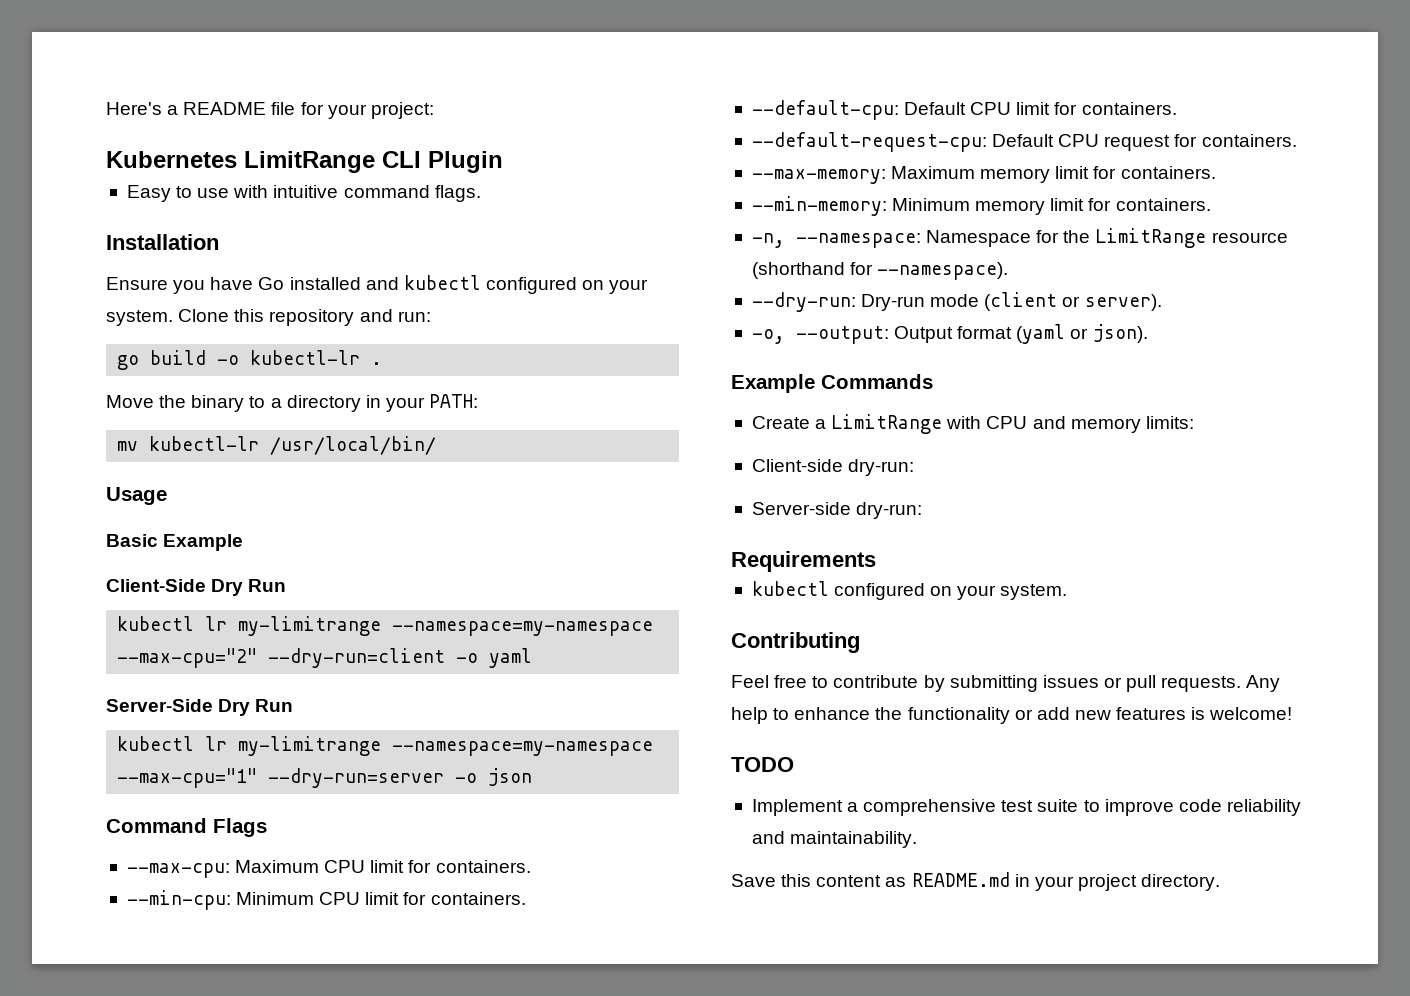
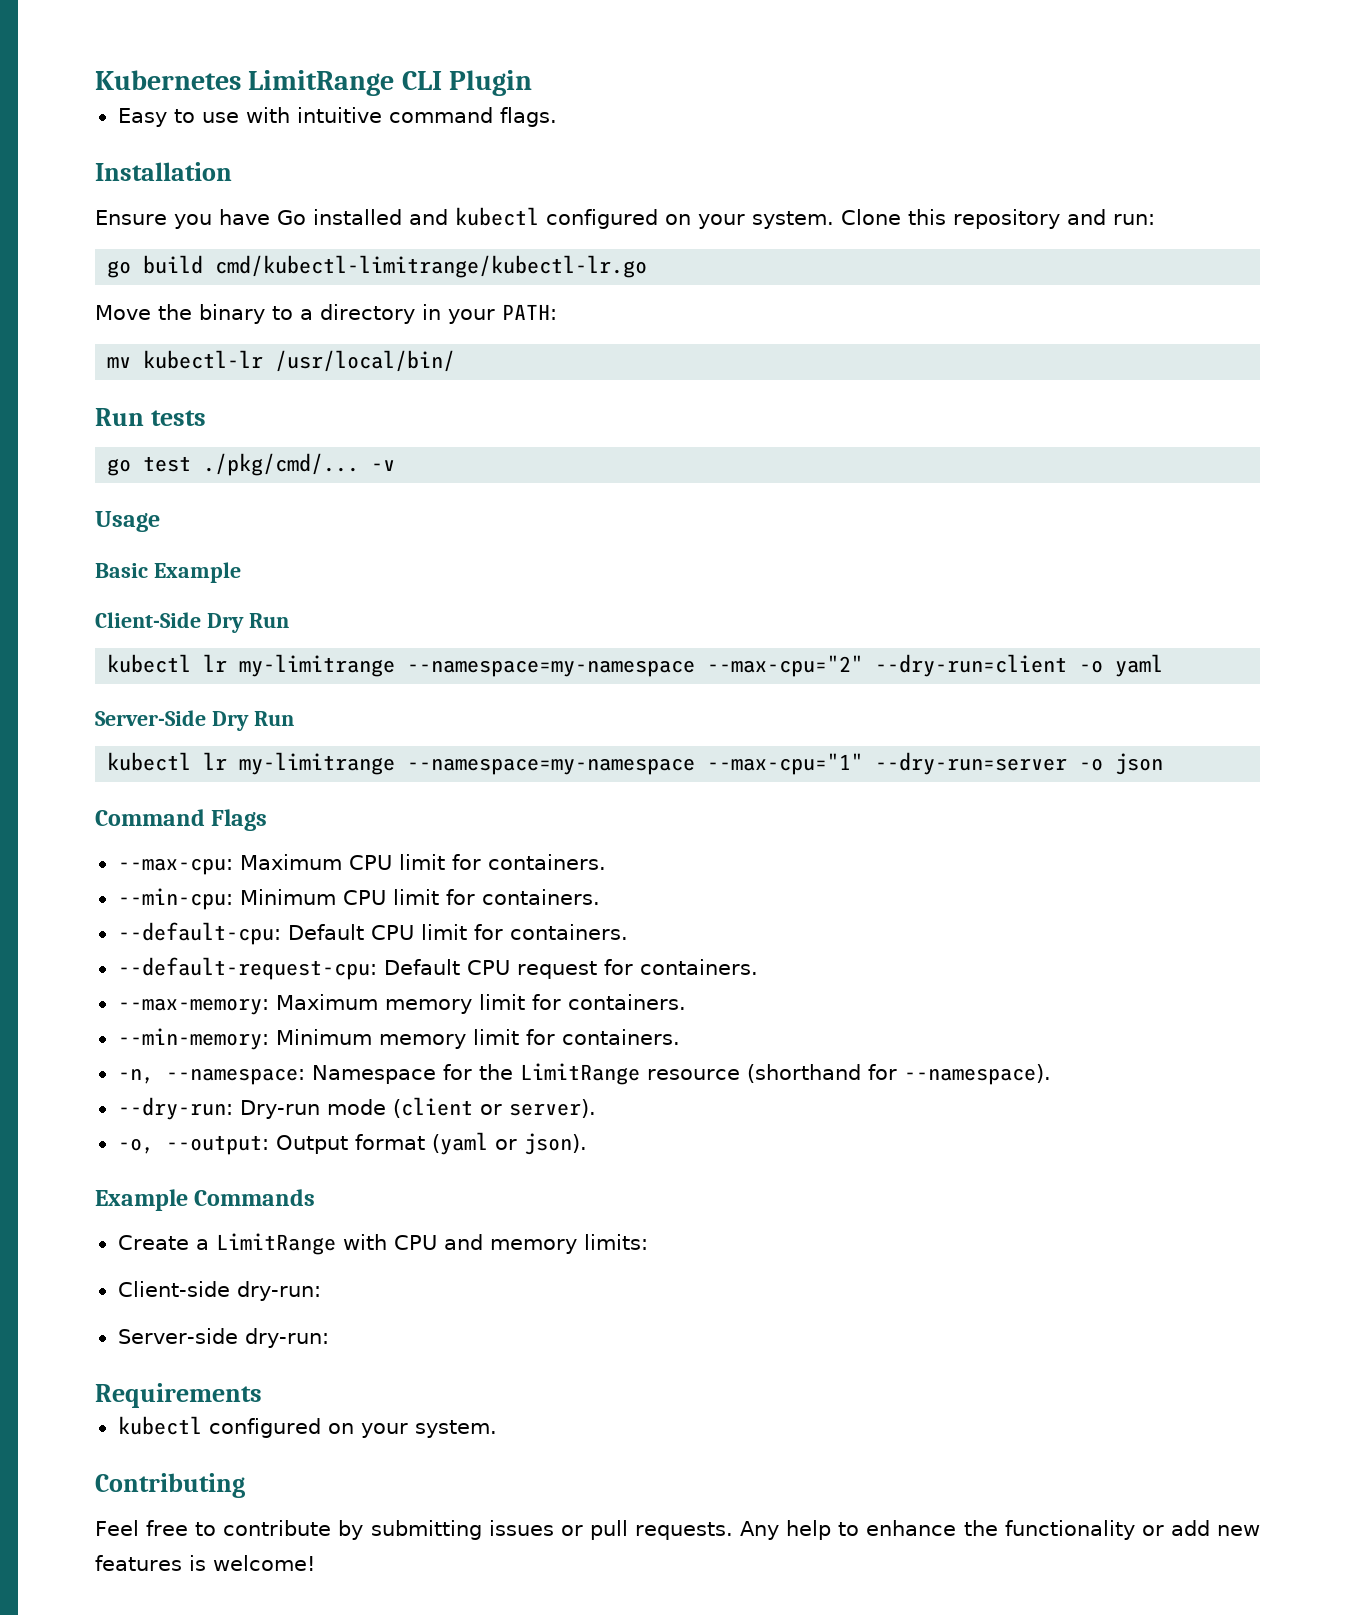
- Here's a README file for your project:
- go build -o kubectl-lr .
+ go build cmd/kubectl-limitrange/kubectl-lr.go
+ Run tests
+ go test ./pkg/cmd/... -v
- TODO
- Implement a comprehensive test suite to improve code reliability and maintainability.
- Save this content as README.md in your project directory.

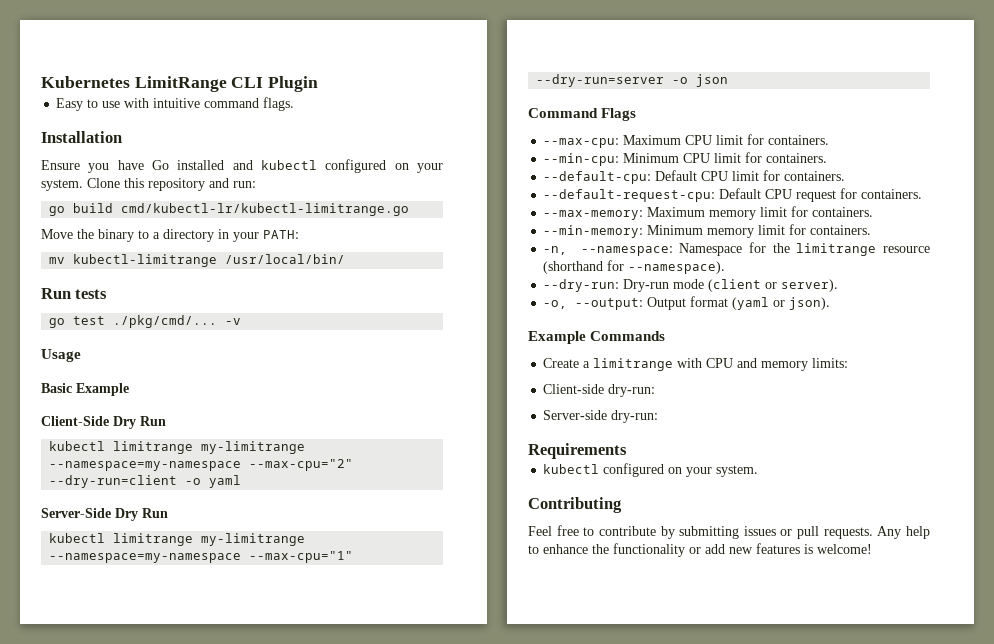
- go build cmd/kubectl-limitrange/kubectl-lr.go
+ go build cmd/kubectl-lr/kubectl-limitrange.go
- mv kubectl-lr /usr/local/bin/
+ mv kubectl-limitrange /usr/local/bin/
- kubectl lr my-limitrange --namespace=my-namespace --max-cpu="2" --dry-run=client -o yaml
+ kubectl limitrange my-limitrange --namespace=my-namespace --max-cpu="2" --dry-run=client -o yaml
- kubectl lr my-limitrange --namespace=my-namespace --max-cpu="1" --dry-run=server -o json
+ kubectl limitrange my-limitrange --namespace=my-namespace --max-cpu="1" --dry-run=server -o json
- -n, --namespace: Namespace for the LimitRange resource (shorthand for --namespace).
+ -n, --namespace: Namespace for the limitrange resource (shorthand for --namespace).
- Create a LimitRange with CPU and memory limits:
+ Create a limitrange with CPU and memory limits:

